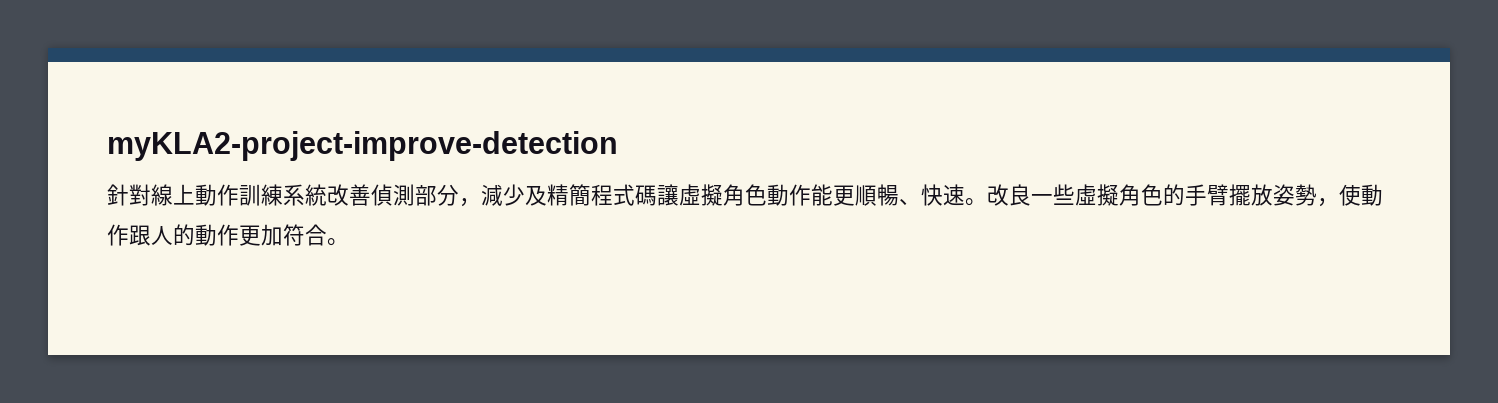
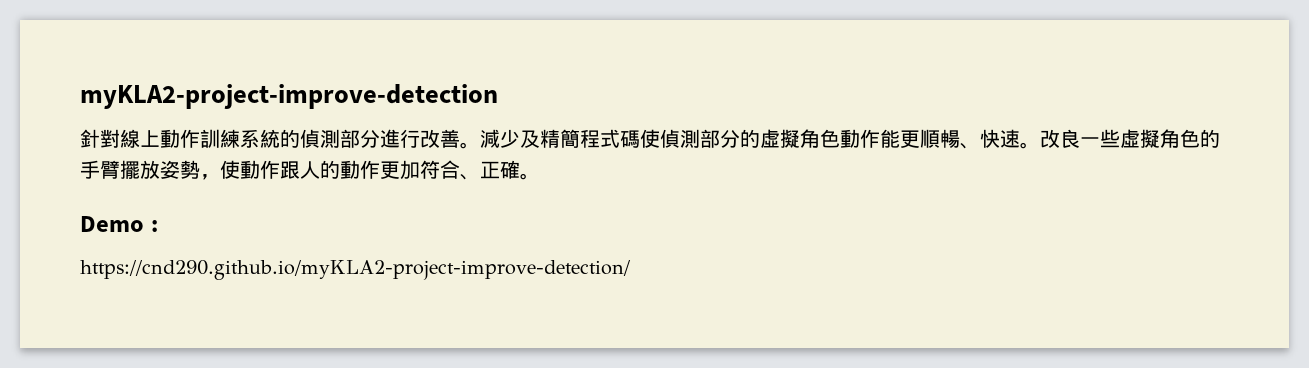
- 針對線上動作訓練系統改善偵測部分，減少及精簡程式碼讓虛擬角色動作能更順暢、快速。
+ 針對線上動作訓練系統的偵測部分進行改善。減少及精簡程式碼使偵測部分的虛擬角色動作能更順暢、快速。
- 改良一些虛擬角色的手臂擺放姿勢，使動作跟人的動作更加符合。
+ 改良一些虛擬角色的手臂擺放姿勢，使動作跟人的動作更加符合、正確。
+ Demo :
+ https://cnd290.github.io/myKLA2-project-improve-detection/

